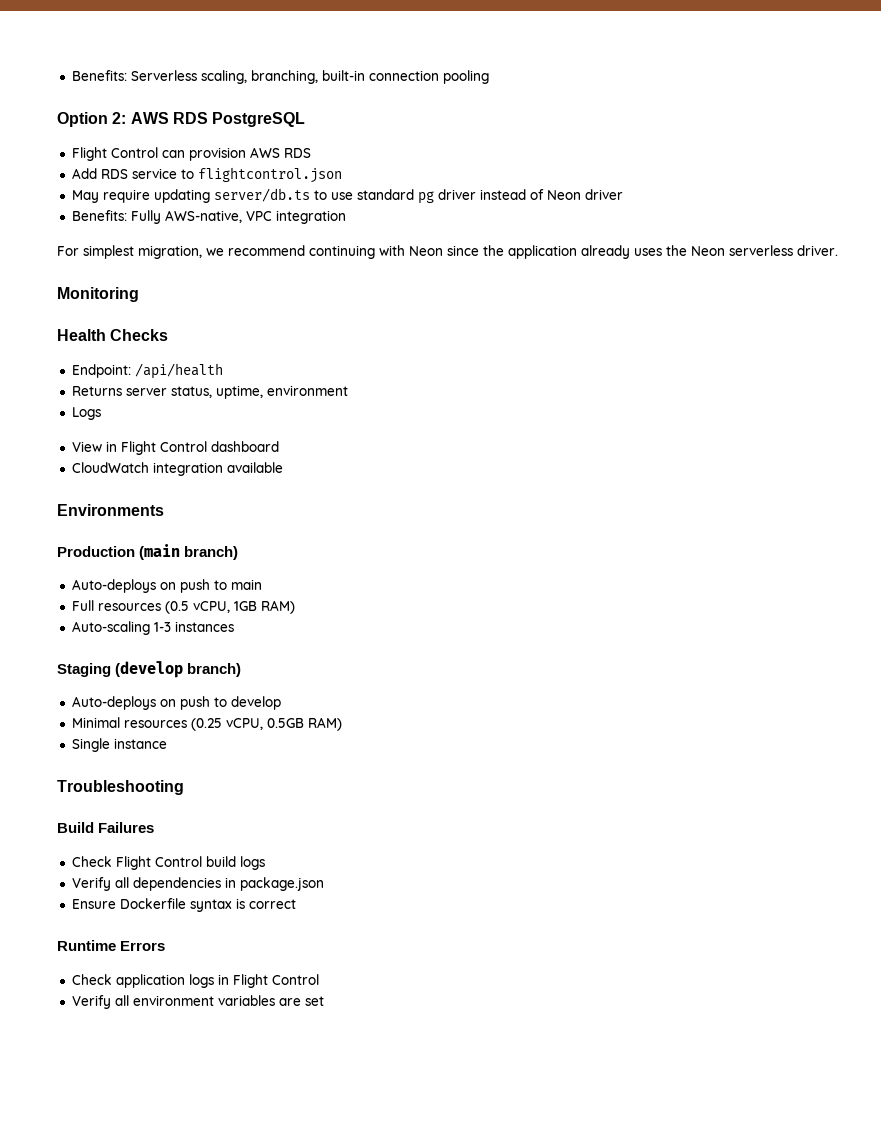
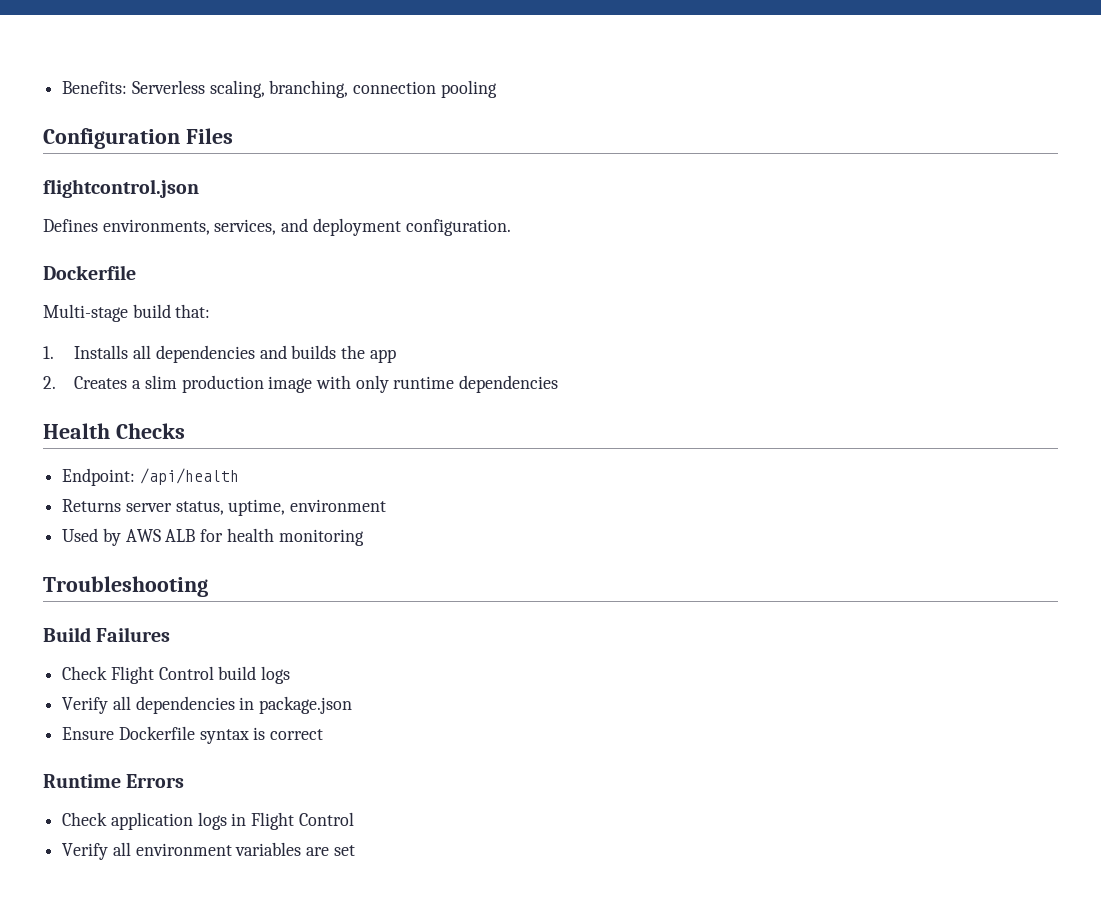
- Benefits: Serverless scaling, branching, built-in connection pooling
+ Benefits: Serverless scaling, branching, connection pooling
- Option 2: AWS RDS PostgreSQL
- Flight Control can provision AWS RDS
- Add RDS service to flightcontrol.json
- May require updating server/db.ts to use standard pg driver instead of Neon driver
- Benefits: Fully AWS-native, VPC integration
- For simplest migration, we recommend continuing with Neon since the application already uses the Neon serverless driver.
- Monitoring
+ Configuration Files
+ flightcontrol.json
+ Defines environments, services, and deployment configuration.
+ Dockerfile
+ Multi-stage build that:
+ 1. Installs all dependencies and builds the app
+ 2. Creates a slim production image with only runtime dependencies
- Logs
- View in Flight Control dashboard
- CloudWatch integration available
- Environments
- Production (main branch)
- Auto-deploys on push to main
- Full resources (0.5 vCPU, 1GB RAM)
- Auto-scaling 1-3 instances
- Staging (develop branch)
- Auto-deploys on push to develop
- Minimal resources (0.25 vCPU, 0.5GB RAM)
- Single instance
+ Used by AWS ALB for health monitoring

